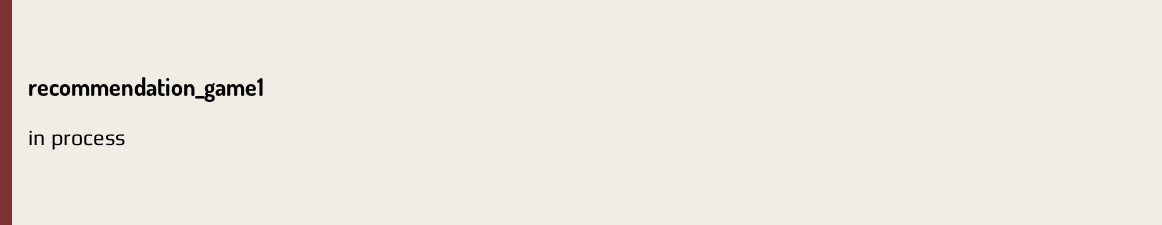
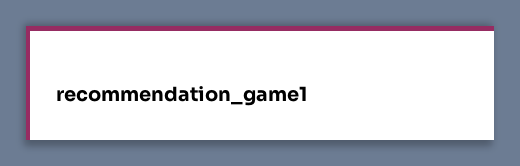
- in process

